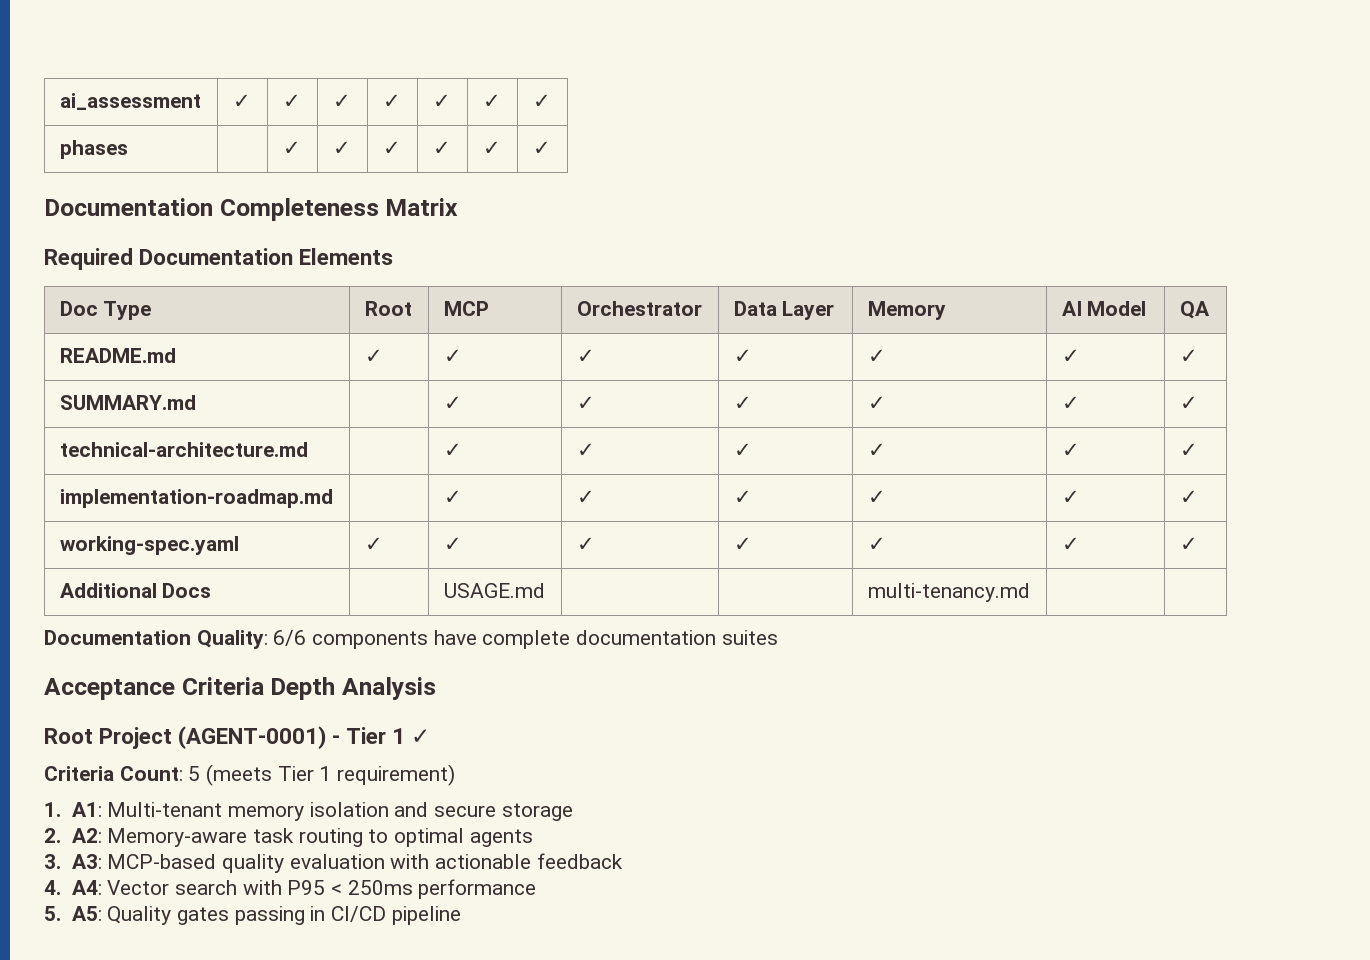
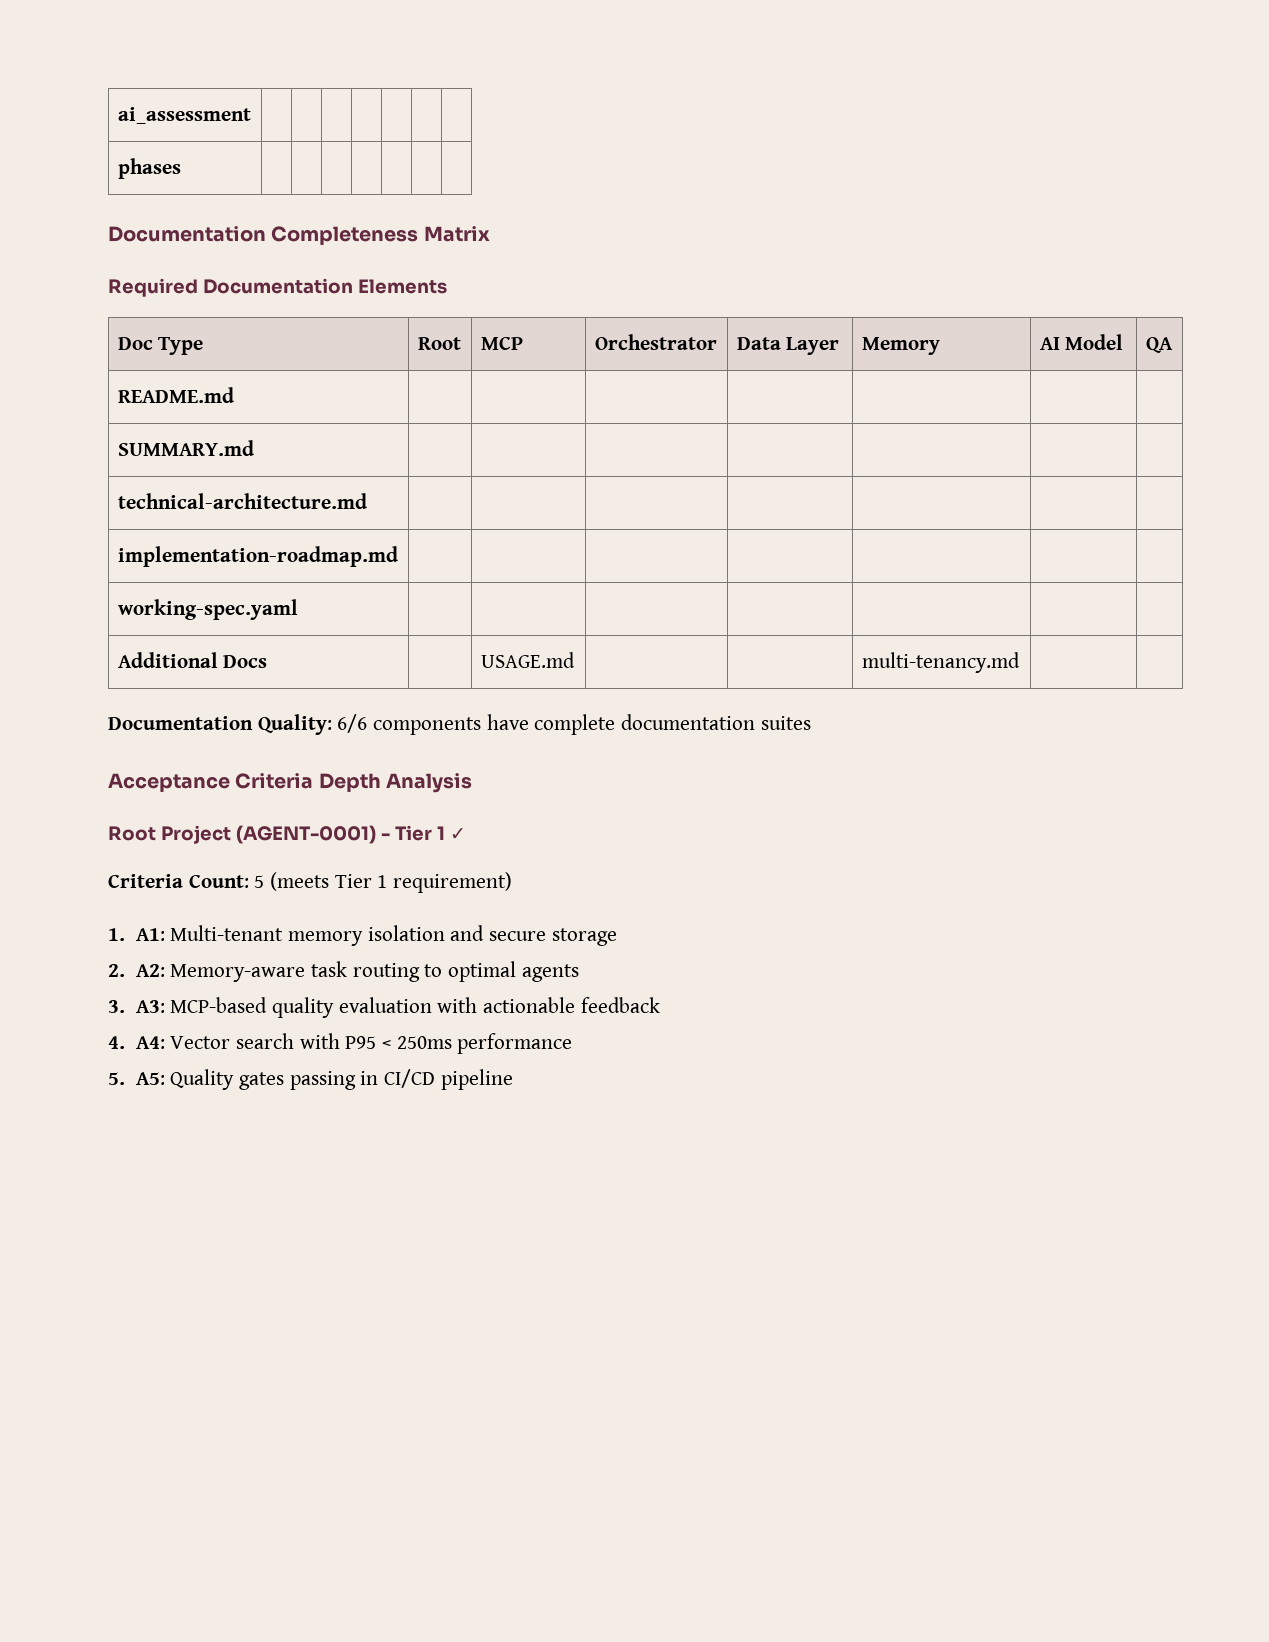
- ai_assessment | ✓ | ✓ | ✓ | ✓ | ✓ | ✓ | ✓
- phases | | ✓ | ✓ | ✓ | ✓ | ✓ | ✓
+ ai_assessment | | | | | | |
+ phases | | | | | | |
- README.md | ✓ | ✓ | ✓ | ✓ | ✓ | ✓ | ✓
- SUMMARY.md | | ✓ | ✓ | ✓ | ✓ | ✓ | ✓
- technical-architecture.md | | ✓ | ✓ | ✓ | ✓ | ✓ | ✓
- implementation-roadmap.md | | ✓ | ✓ | ✓ | ✓ | ✓ | ✓
- working-spec.yaml | ✓ | ✓ | ✓ | ✓ | ✓ | ✓ | ✓
+ README.md | | | | | | |
+ SUMMARY.md | | | | | | |
+ technical-architecture.md | | | | | | |
+ implementation-roadmap.md | | | | | | |
+ working-spec.yaml | | | | | | |

